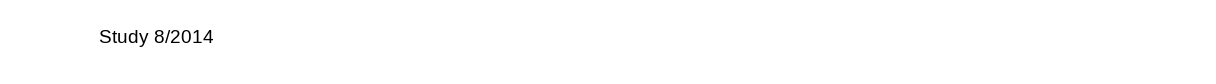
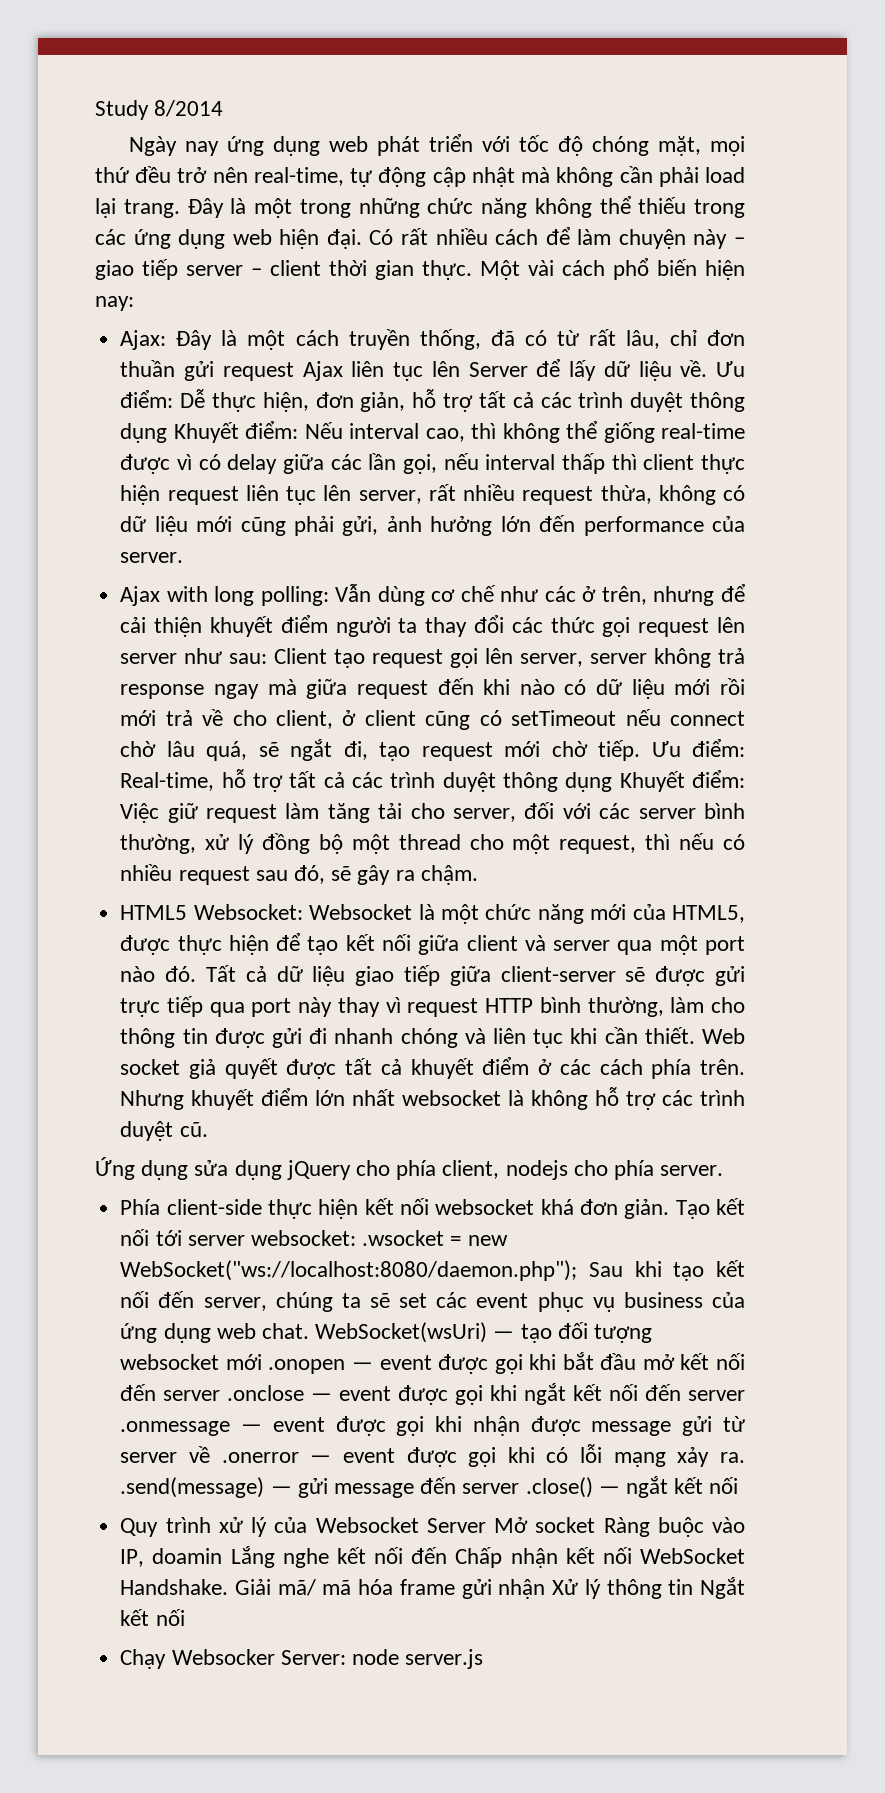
+ Ngày nay ứng dụng web phát triển với tốc độ chóng mặt, mọi thứ đều trở nên real-time, tự động cập nhật mà không cần phải load lại trang. Đây là một trong những chức năng không thể thiếu trong các ứng dụng web hiện đại. Có rất nhiều cách để làm chuyện này – giao tiếp server – client thời gian thực. Một vài cách phổ biến hiện nay:
+ Ajax: Đây là một cách truyền thống, đã có từ rất lâu, chỉ đơn thuần gửi request Ajax liên tục lên Server để lấy dữ liệu về. Ưu điểm: Dễ thực hiện, đơn giản, hỗ trợ tất cả các trình duyệt thông dụng Khuyết điểm: Nếu interval cao, thì không thể giống real-time được vì có delay giữa các lần gọi, nếu interval thấp thì client thực hiện request liên tục lên server, rất nhiều request thừa, không có dữ liệu mới cũng phải gửi, ảnh hưởng lớn đến performance của server.
+ Ajax with long polling: Vẫn dùng cơ chế như các ở trên, nhưng để cải thiện khuyết điểm người ta thay đổi các thức gọi request lên server như sau: Client tạo request gọi lên server, server không trả response ngay mà giữa request đến khi nào có dữ liệu mới rồi mới trả về cho client, ở client cũng có setTimeout nếu connect chờ lâu quá, sẽ ngắt đi, tạo request mới chờ tiếp. Ưu điểm: Real-time, hỗ trợ tất cả các trình duyệt thông dụng Khuyết điểm: Việc giữ request làm tăng tải cho server, đối với các server bình thường, xử lý đồng bộ một thread cho một request, thì nếu có nhiều request sau đó, sẽ gây ra chậm.
+ HTML5 Websocket: Websocket là một chức năng mới của HTML5, được thực hiện để tạo kết nối giữa client và server qua một port nào đó. Tất cả dữ liệu giao tiếp giữa client-server sẽ được gửi trực tiếp qua port này thay vì request HTTP bình thường, làm cho thông tin được gửi đi nhanh chóng và liên tục khi cần thiết. Web socket giả quyết được tất cả khuyết điểm ở các cách phía trên. Nhưng khuyết điểm lớn nhất websocket là không hỗ trợ các trình duyệt cũ.
+ Ứng dụng sửa dụng jQuery cho phía client, nodejs cho phía server.
+ Phía client-side thực hiện kết nối websocket khá đơn giản. Tạo kết nối tới server websocket: .wsocket = new WebSocket("ws://localhost:8080/daemon.php"); Sau khi tạo kết nối đến server, chúng ta sẽ set các event phục vụ business của ứng dụng web chat. WebSocket(wsUri) — tạo đối tượng websocket mới .onopen — event được gọi khi bắt đầu mở kết nối đến server .onclose — event được gọi khi ngắt kết nối đến server .onmessage — event được gọi khi nhận được message gửi từ server về .onerror — event được gọi khi có lỗi mạng xảy ra. .send(message) — gửi message đến server .close() — ngắt kết nối
+ Quy trình xử lý của Websocket Server Mở socket Ràng buộc vào IP, doamin Lắng nghe kết nối đến Chấp nhận kết nối WebSocket Handshake. Giải mã/ mã hóa frame gửi nhận Xử lý thông tin Ngắt kết nối
+ Chạy Websocker Server: node server.js

